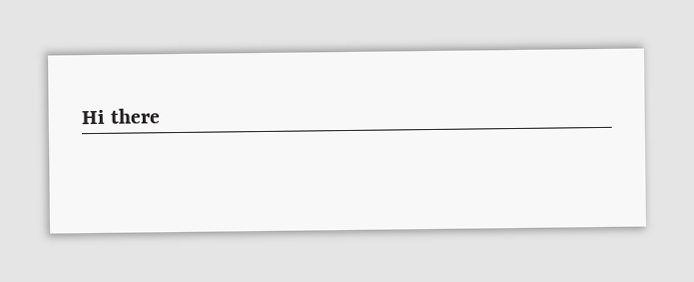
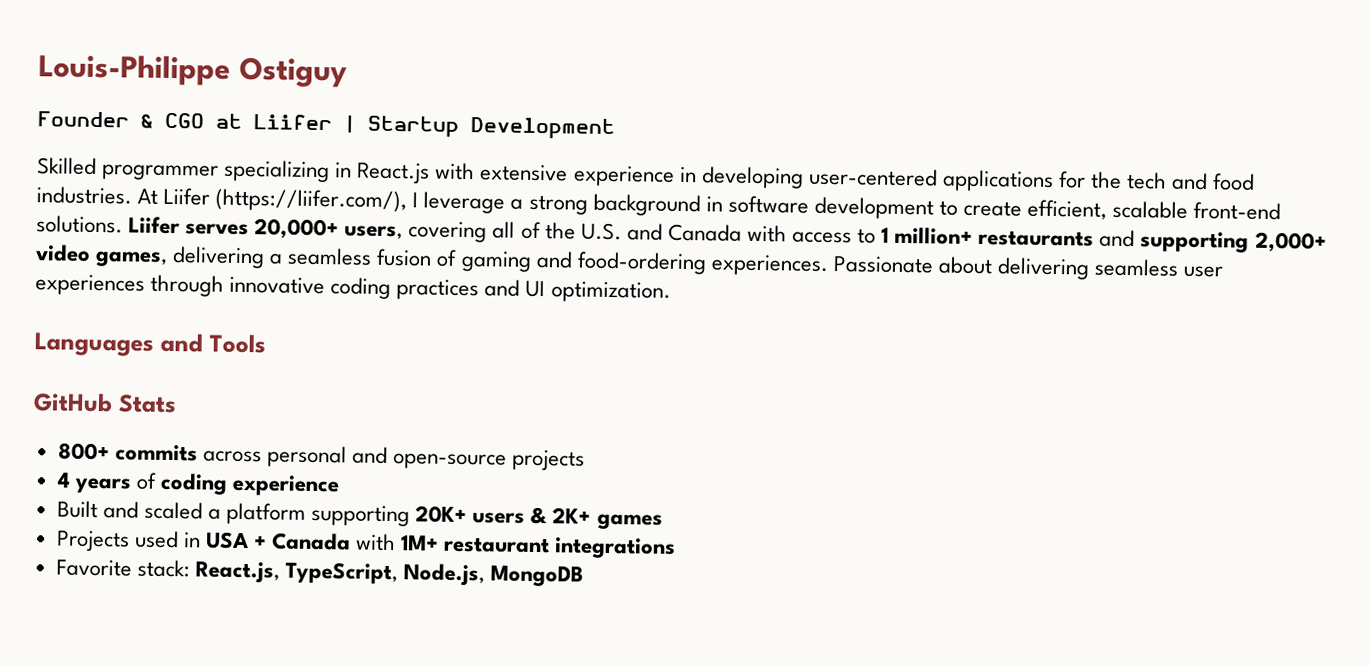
- Hi there
+ Louis-Philippe Ostiguy
+ Founder & CGO at Liifer | Startup Development
+ Skilled programmer specializing in React.js with extensive experience in developing user-centered applications for the tech and food industries. At Liifer (https://liifer.com/), I leverage a strong background in software development to create efficient, scalable front-end solutions. Liifer serves 20,000+ users, covering all of the U.S. and Canada with access to 1 million+ restaurants and supporting 2,000+ video games, delivering a seamless fusion of gaming and food-ordering experiences. Passionate about delivering seamless user experiences through innovative coding practices and UI optimization.
+ Languages and Tools
+ GitHub Stats
+ 800+ commits across personal and open-source projects
+ 4 years of coding experience
+ Built and scaled a platform supporting 20K+ users & 2K+ games
+ Projects used in USA + Canada with 1M+ restaurant integrations
+ Favorite stack: React.js, TypeScript, Node.js, MongoDB

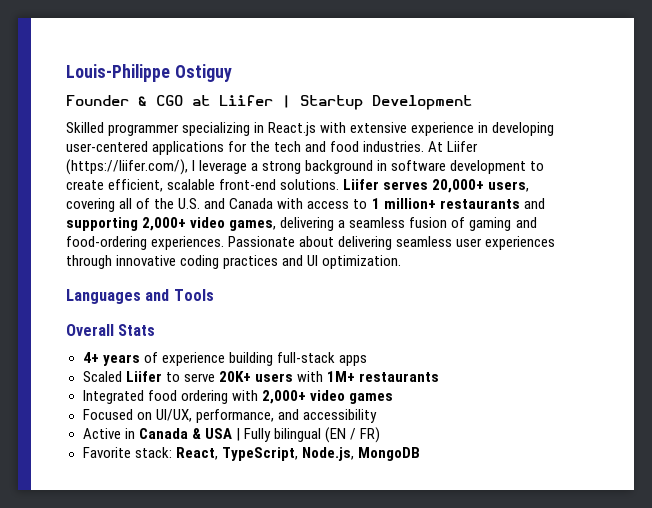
- GitHub Stats
+ Overall Stats
- 800+ commits across personal and open-source projects
- 4 years of coding experience
- Built and scaled a platform supporting 20K+ users & 2K+ games
- Projects used in USA + Canada with 1M+ restaurant integrations
+ 4+ years of experience building full-stack apps
+ Scaled Liifer to serve 20K+ users with 1M+ restaurants
+ Integrated food ordering with 2,000+ video games
+ Focused on UI/UX, performance, and accessibility
+ Active in Canada & USA | Fully bilingual (EN / FR)
- Favorite stack: React.js, TypeScript, Node.js, MongoDB
+ Favorite stack: React, TypeScript, Node.js, MongoDB

